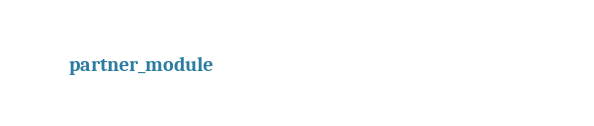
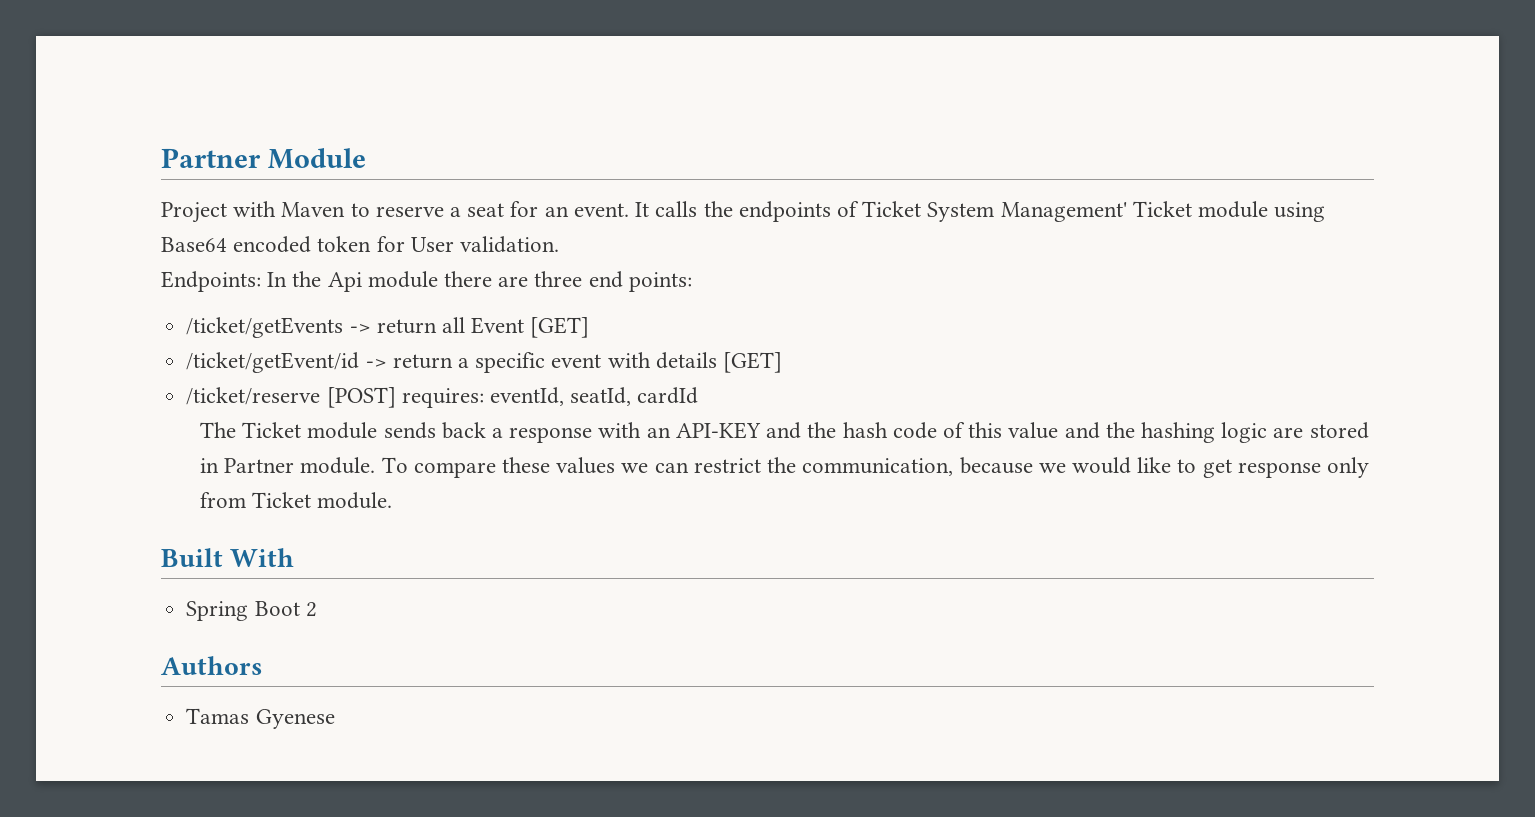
- partner_module
+ Partner Module
+ Project with Maven to reserve a seat for an event. It calls the endpoints of Ticket System Management' Ticket module using Base64 encoded token for User validation.
+ Endpoints: In the Api module there are three end points:
+ /ticket/getEvents -> return all Event [GET]
+ /ticket/getEvent/id -> return a specific event with details [GET]
+ /ticket/reserve [POST] requires: eventId, seatId, cardId
+ The Ticket module sends back a response with an API-KEY and the hash code of this value and the hashing logic are stored in Partner module. To compare these values we can restrict the communication, because we would like to get response only from Ticket module.
+ Built With
+ Spring Boot 2
+ Authors
+ Tamas Gyenese

